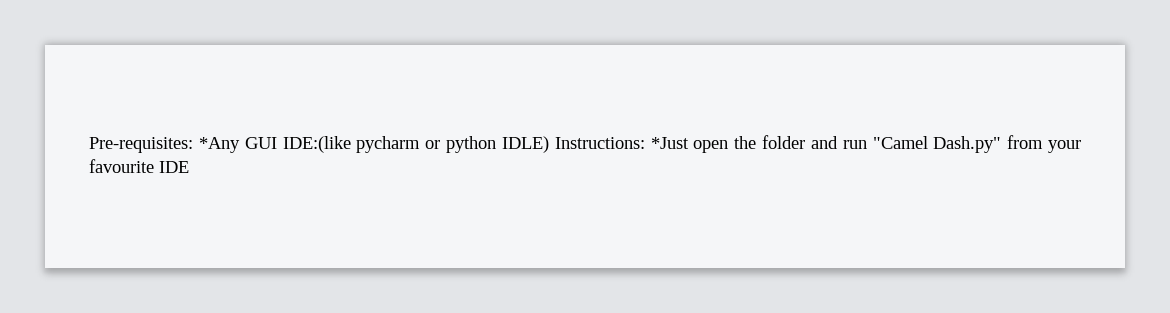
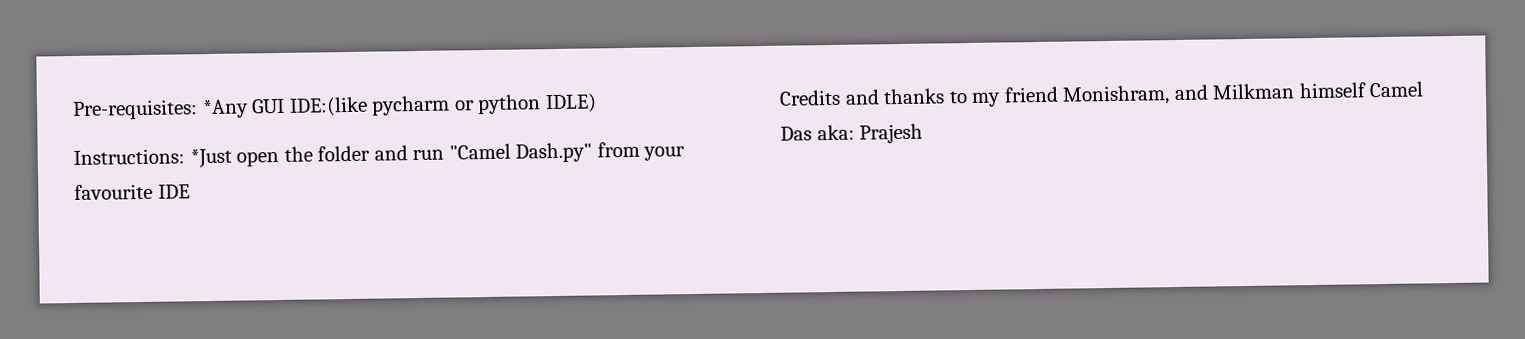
- Pre-requisites: *Any GUI IDE:(like pycharm or python IDLE) Instructions: *Just open the folder and run "Camel Dash.py" from your favourite IDE
+ Pre-requisites: *Any GUI IDE:(like pycharm or python IDLE)
+ Instructions: *Just open the folder and run "Camel Dash.py" from your favourite IDE
+ Credits and thanks to my friend Monishram, and Milkman himself Camel Das aka: Prajesh

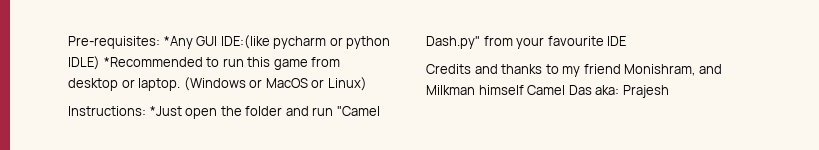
- Pre-requisites: *Any GUI IDE:(like pycharm or python IDLE)
+ Pre-requisites: *Any GUI IDE:(like pycharm or python IDLE) *Recommended to run this game from desktop or laptop. (Windows or MacOS or Linux)

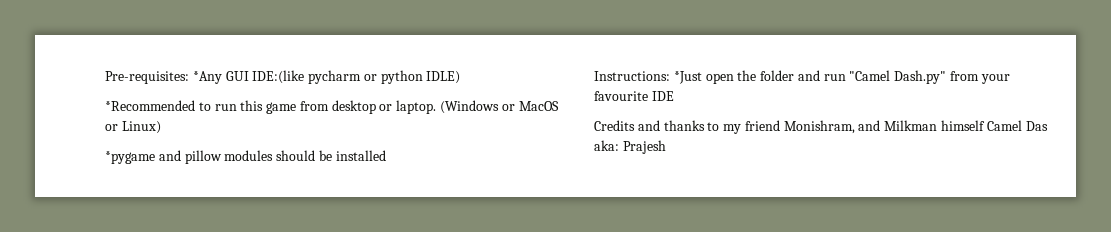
- Pre-requisites: *Any GUI IDE:(like pycharm or python IDLE) *Recommended to run this game from desktop or laptop.
+ Pre-requisites: *Any GUI IDE:(like pycharm or python IDLE)
+ *Recommended to run this game from desktop or laptop.
+ *pygame and pillow modules should be installed

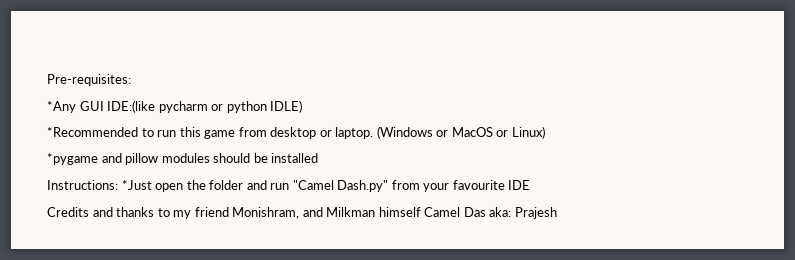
- Pre-requisites: *Any GUI IDE:(like pycharm or python IDLE)
+ Pre-requisites:
+ *Any GUI IDE:(like pycharm or python IDLE)

